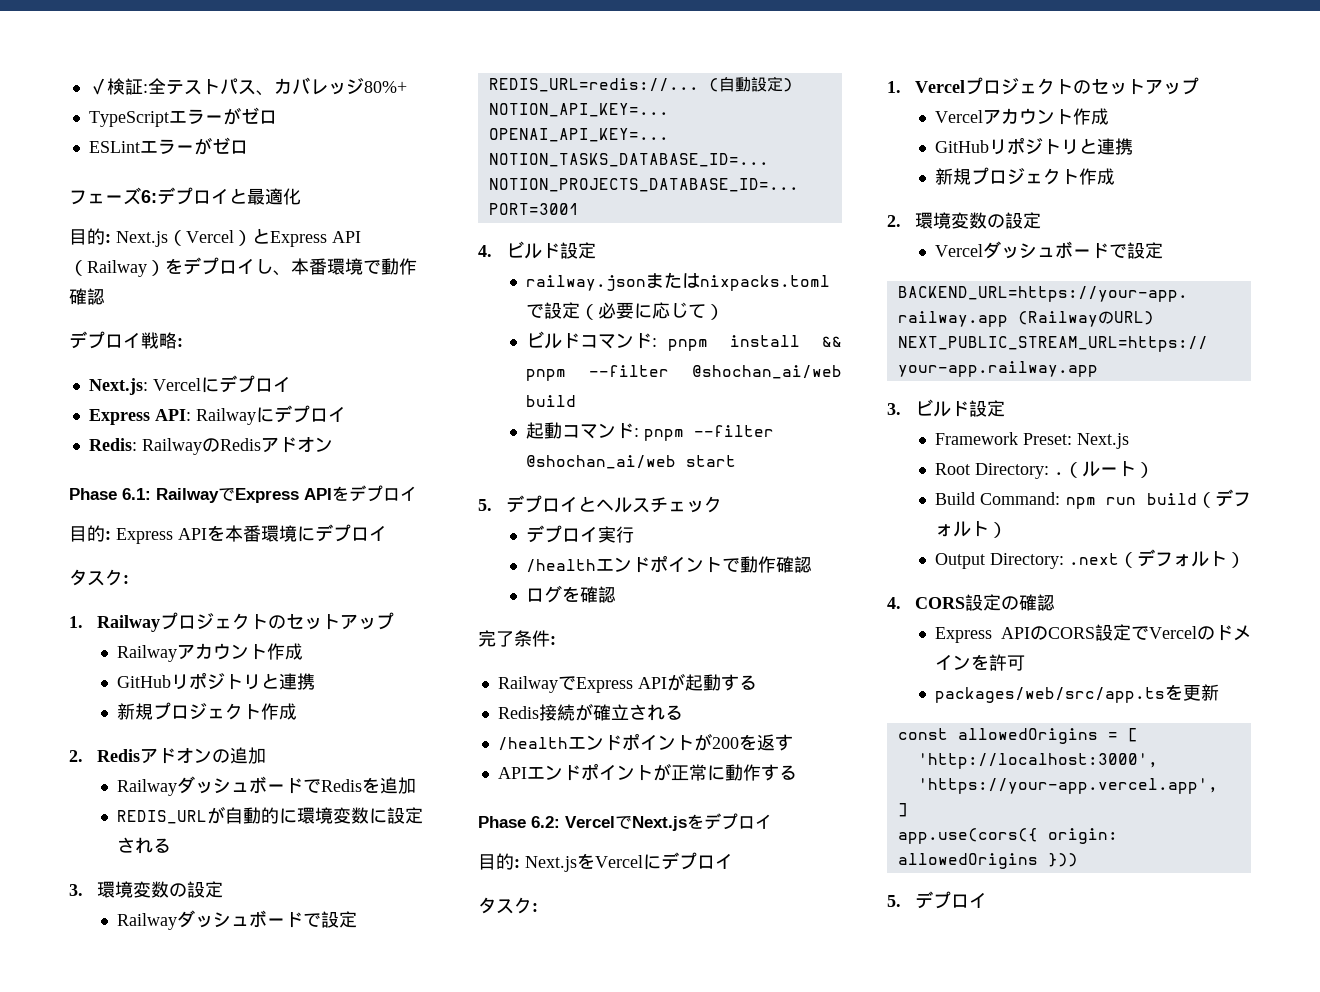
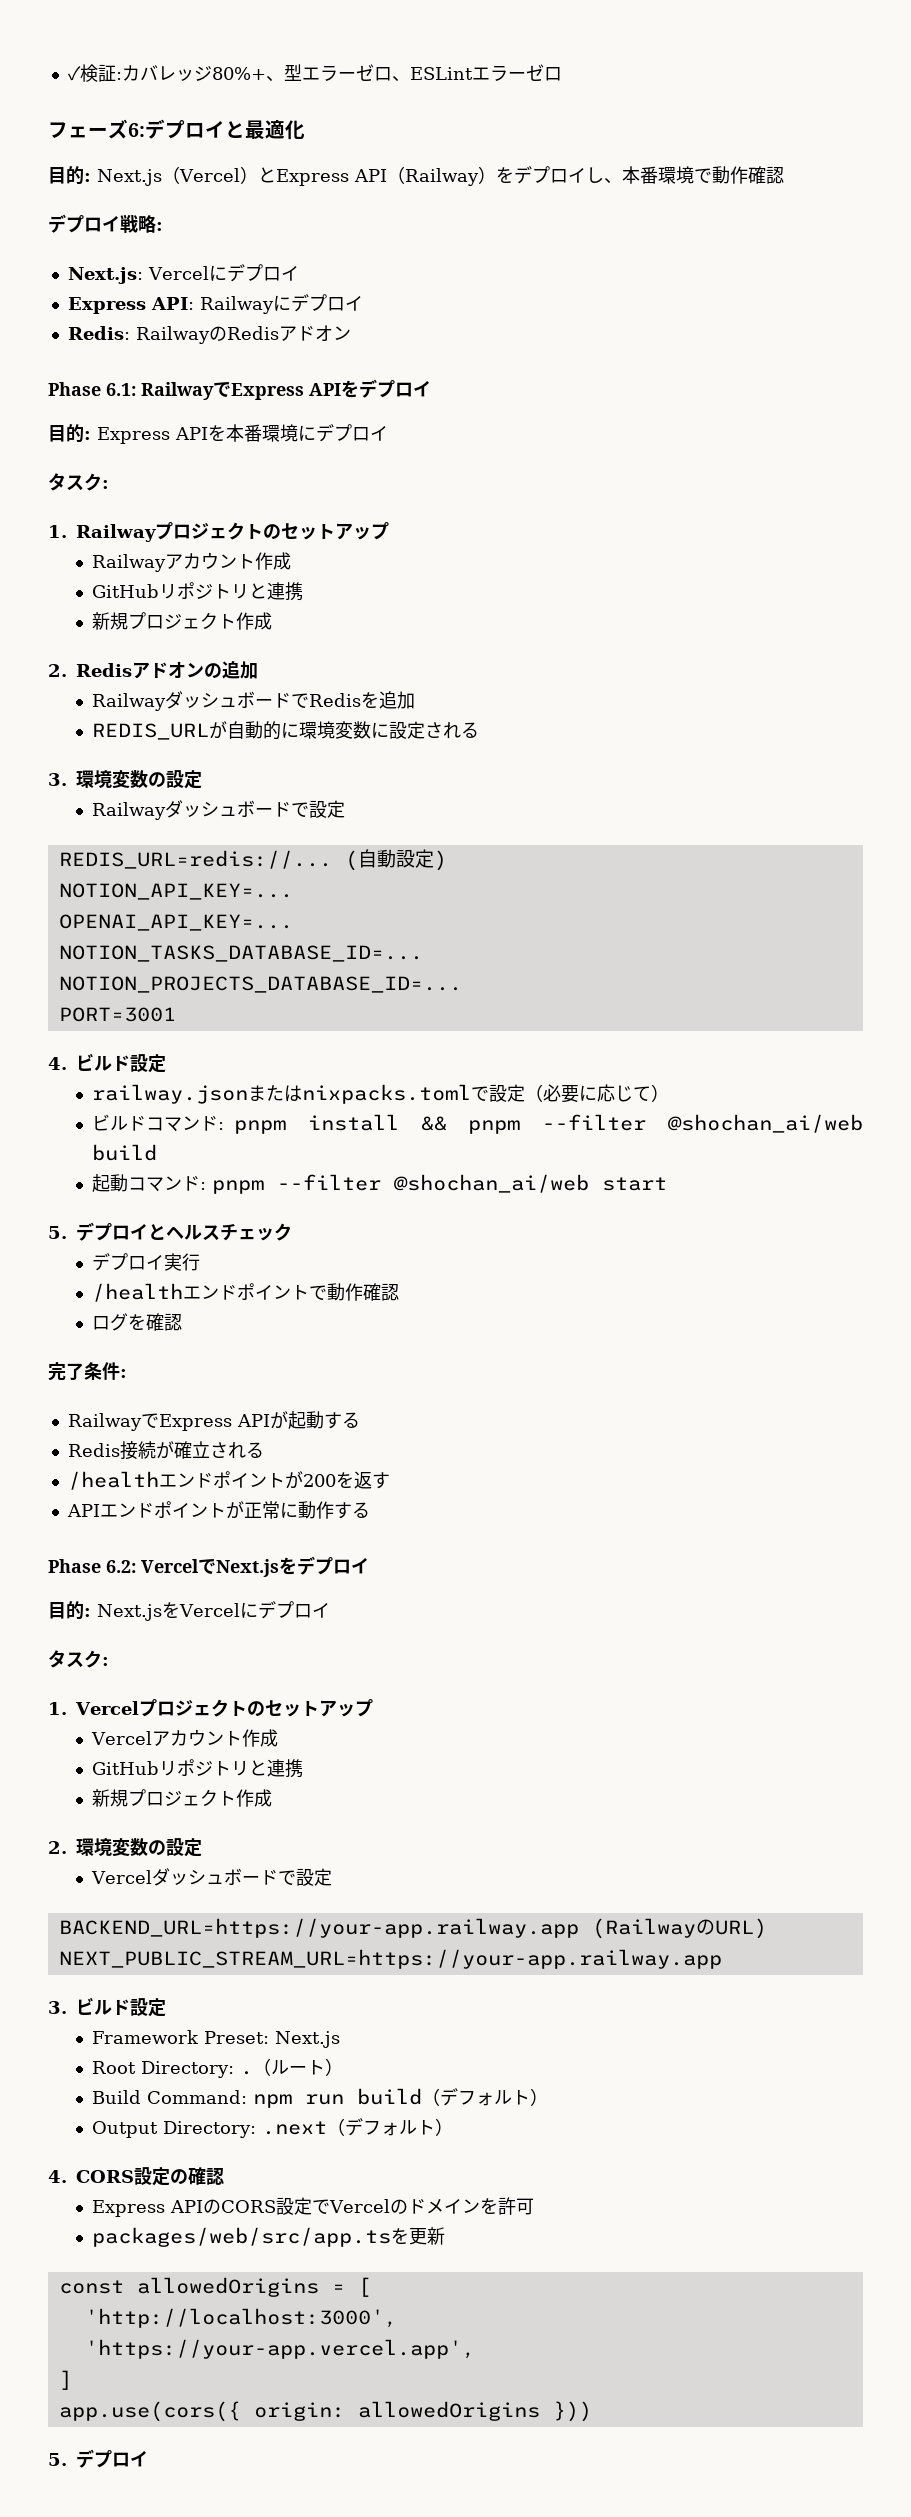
- ✓検証:全テストパス、カバレッジ80%+
- TypeScriptエラーがゼロ
- ESLintエラーがゼロ
+ ✓検証:カバレッジ80%+、型エラーゼロ、ESLintエラーゼロ

